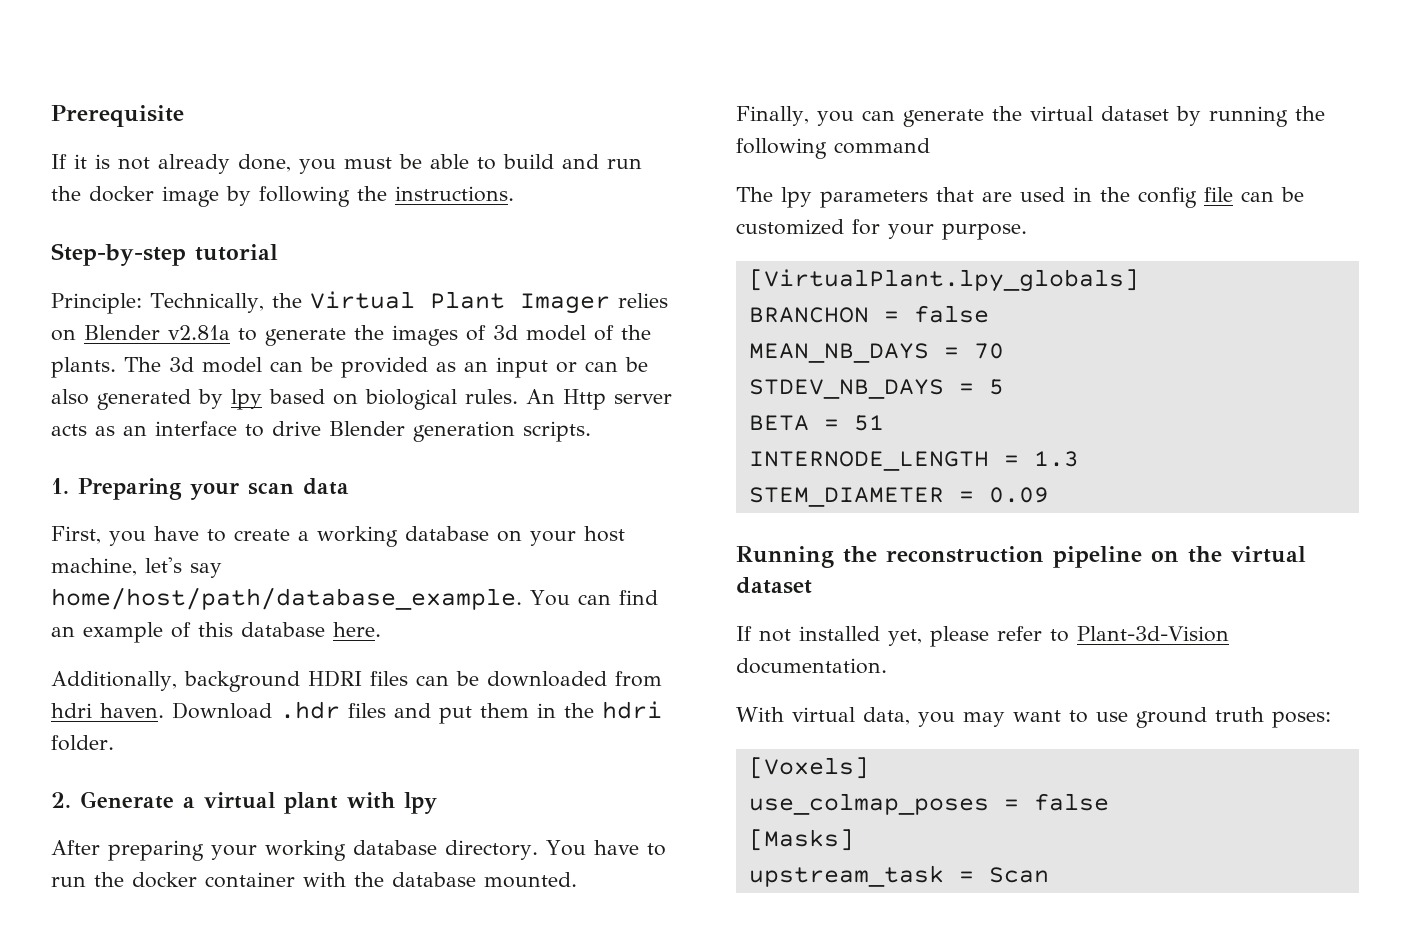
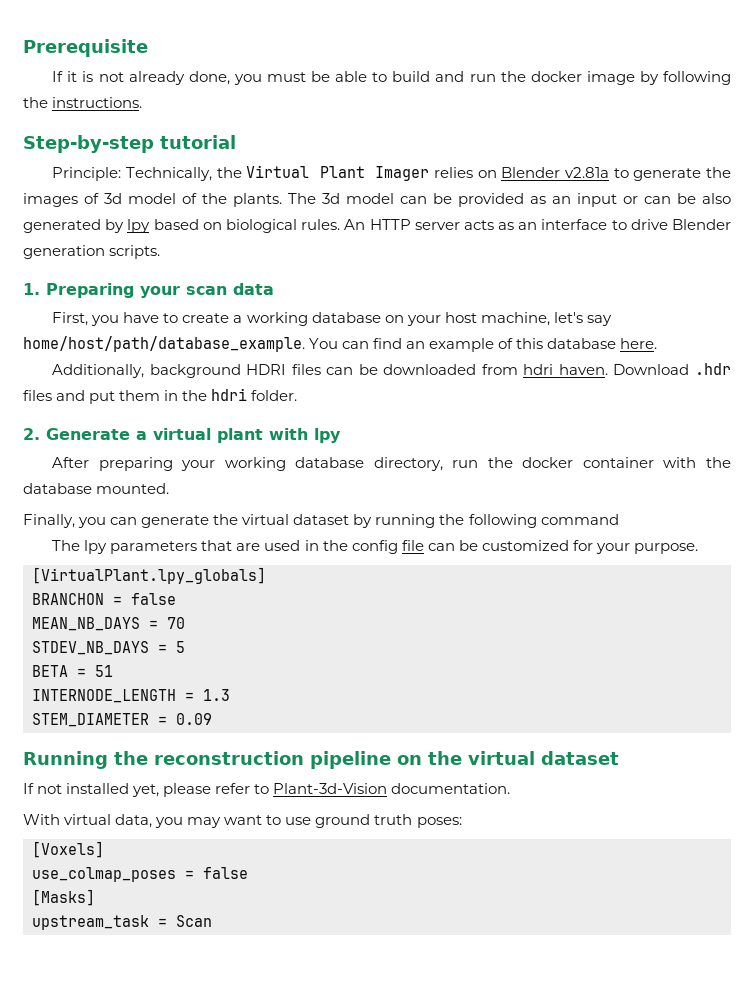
- An Http server acts as an interface to drive Blender generation scripts.
+ An HTTP server acts as an interface to drive Blender generation scripts.
- After preparing your working database directory. You have to run the docker container with the database mounted.
+ After preparing your working database directory, run the docker container with the database mounted.

